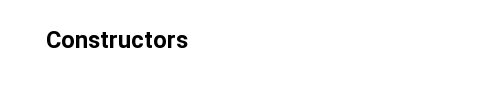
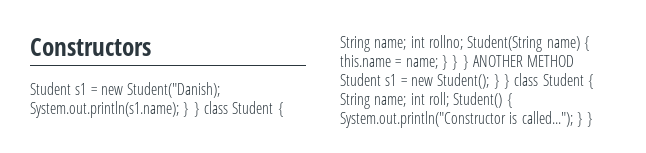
+ Student s1 = new Student("Danish); System.out.println(s1.name); } } class Student { String name; int rollno; Student(String name) { this.name = name; } } } ANOTHER METHOD Student s1 = new Student(); } } class Student { String name; int roll; Student() { System.out.println("Constructor is called..."); } }

